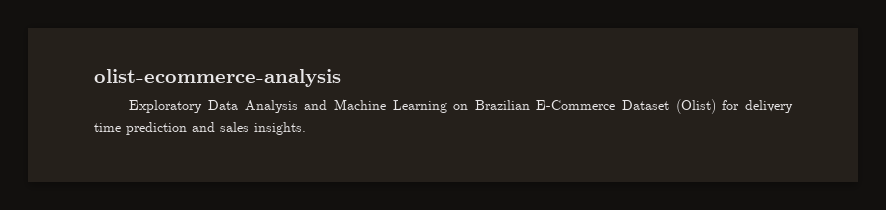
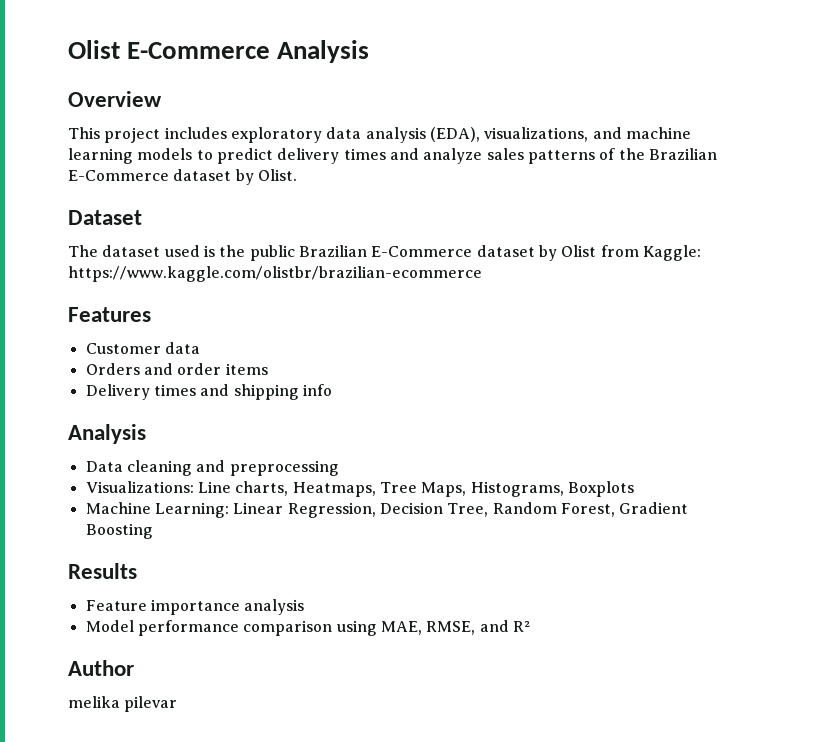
- olist-ecommerce-analysis
- Exploratory Data Analysis and Machine Learning on Brazilian E-Commerce Dataset (Olist) for delivery time prediction and sales insights.
+ Olist E-Commerce Analysis
+ Overview
+ This project includes exploratory data analysis (EDA), visualizations, and machine learning models to predict delivery times and analyze sales patterns of the Brazilian E-Commerce dataset by Olist.
+ Dataset
+ The dataset used is the public Brazilian E-Commerce dataset by Olist from Kaggle: https://www.kaggle.com/olistbr/brazilian-ecommerce
+ Features
+ Customer data
+ Orders and order items
+ Delivery times and shipping info
+ Analysis
+ Data cleaning and preprocessing
+ Visualizations: Line charts, Heatmaps, Tree Maps, Histograms, Boxplots
+ Machine Learning: Linear Regression, Decision Tree, Random Forest, Gradient Boosting
+ Results
+ Feature importance analysis
+ Model performance comparison using MAE, RMSE, and R²
+ Author
+ melika pilevar

